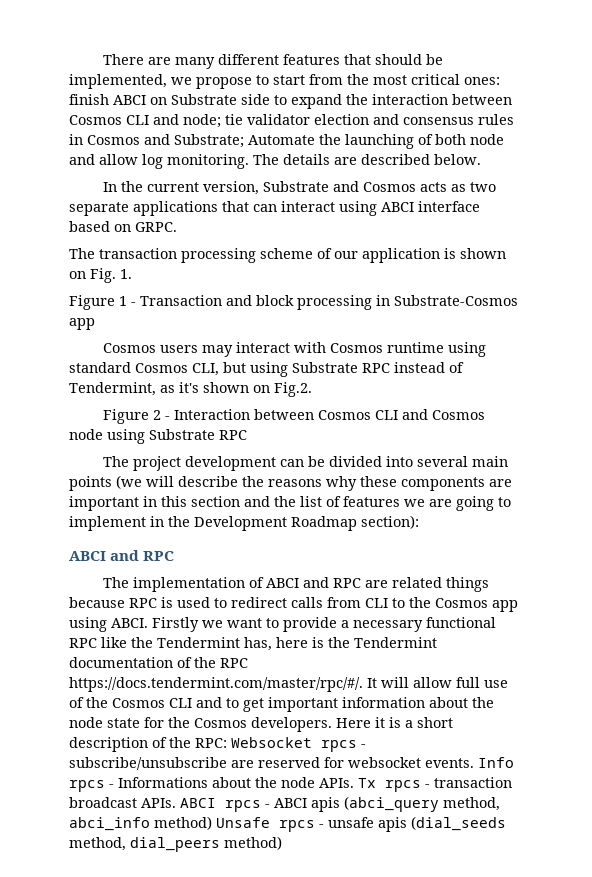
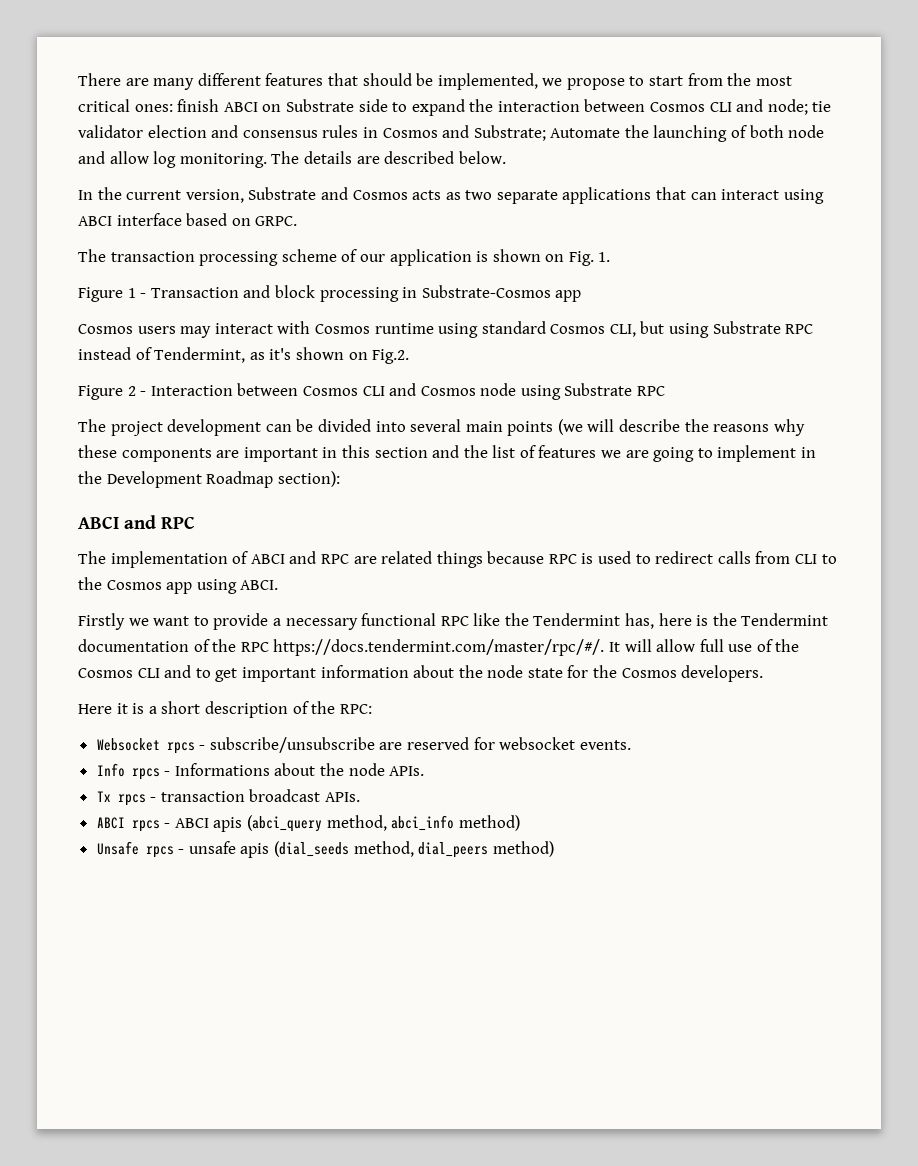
- The implementation of ABCI and RPC are related things because RPC is used to redirect calls from CLI to the Cosmos app using ABCI. Firstly we want to provide a necessary functional RPC like the Tendermint has, here is the Tendermint documentation of the RPC https://docs.tendermint.com/master/rpc/#/. It will allow full use of the Cosmos CLI and to get important information about the node state for the Cosmos developers. Here it is a short description of the RPC: Websocket rpcs - subscribe/unsubscribe are reserved for websocket events. Info rpcs - Informations about the node APIs. Tx rpcs - transaction broadcast APIs. ABCI rpcs - ABCI apis (abci_query method, abci_info method) Unsafe rpcs - unsafe apis (dial_seeds method, dial_peers method)
+ The implementation of ABCI and RPC are related things because RPC is used to redirect calls from CLI to the Cosmos app using ABCI.
+ Firstly we want to provide a necessary functional RPC like the Tendermint has, here is the Tendermint documentation of the RPC https://docs.tendermint.com/master/rpc/#/. It will allow full use of the Cosmos CLI and to get important information about the node state for the Cosmos developers.
+ Here it is a short description of the RPC:
+ Websocket rpcs - subscribe/unsubscribe are reserved for websocket events.
+ Info rpcs - Informations about the node APIs.
+ Tx rpcs - transaction broadcast APIs.
+ ABCI rpcs - ABCI apis (abci_query method, abci_info method)
+ Unsafe rpcs - unsafe apis (dial_seeds method, dial_peers method)

